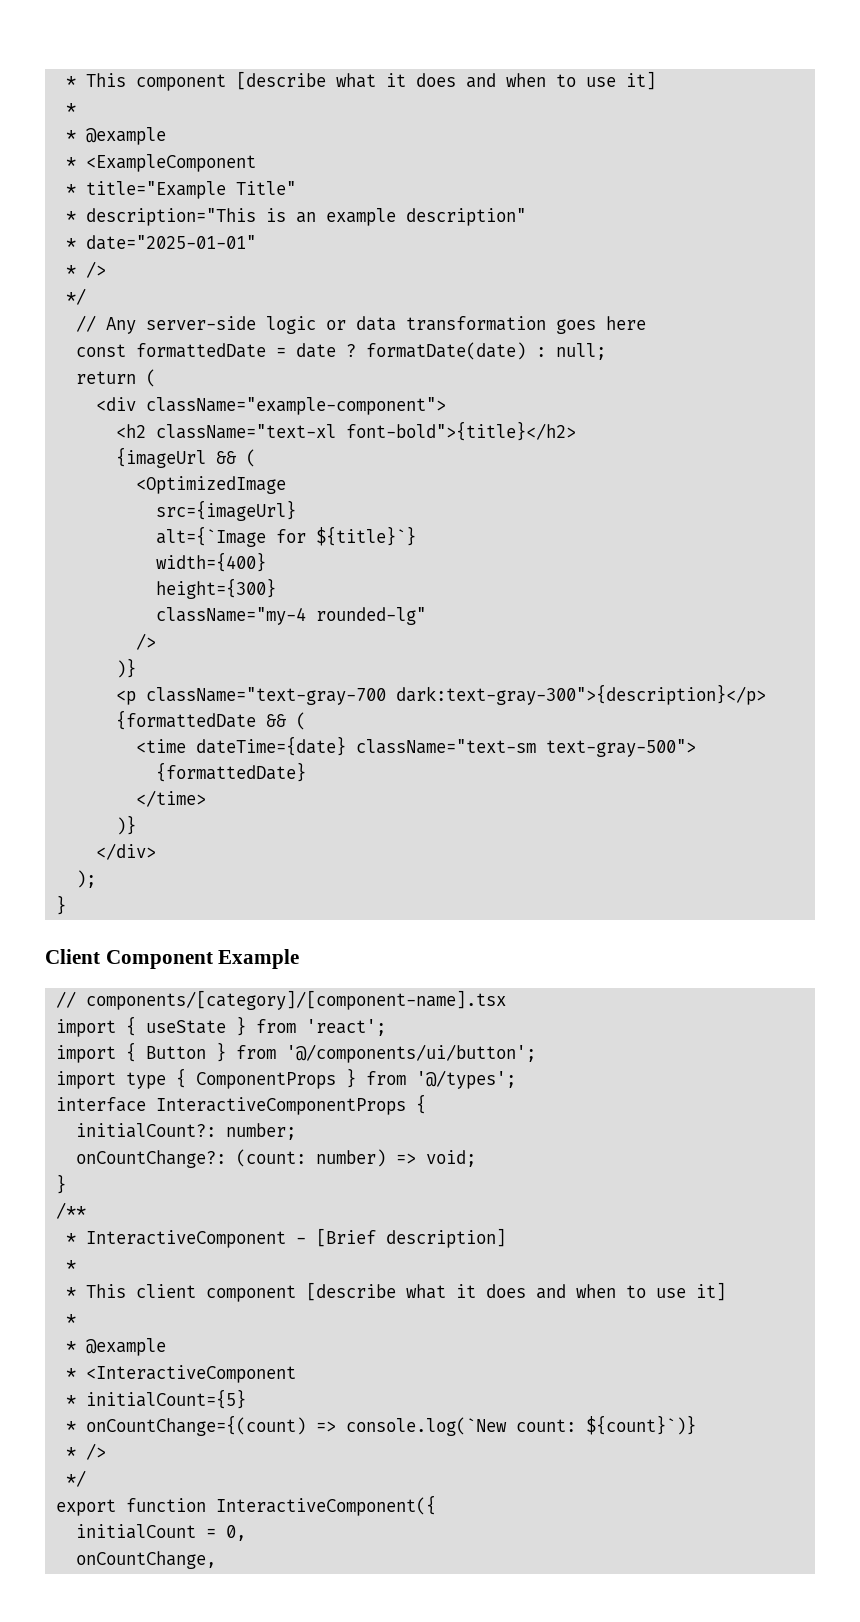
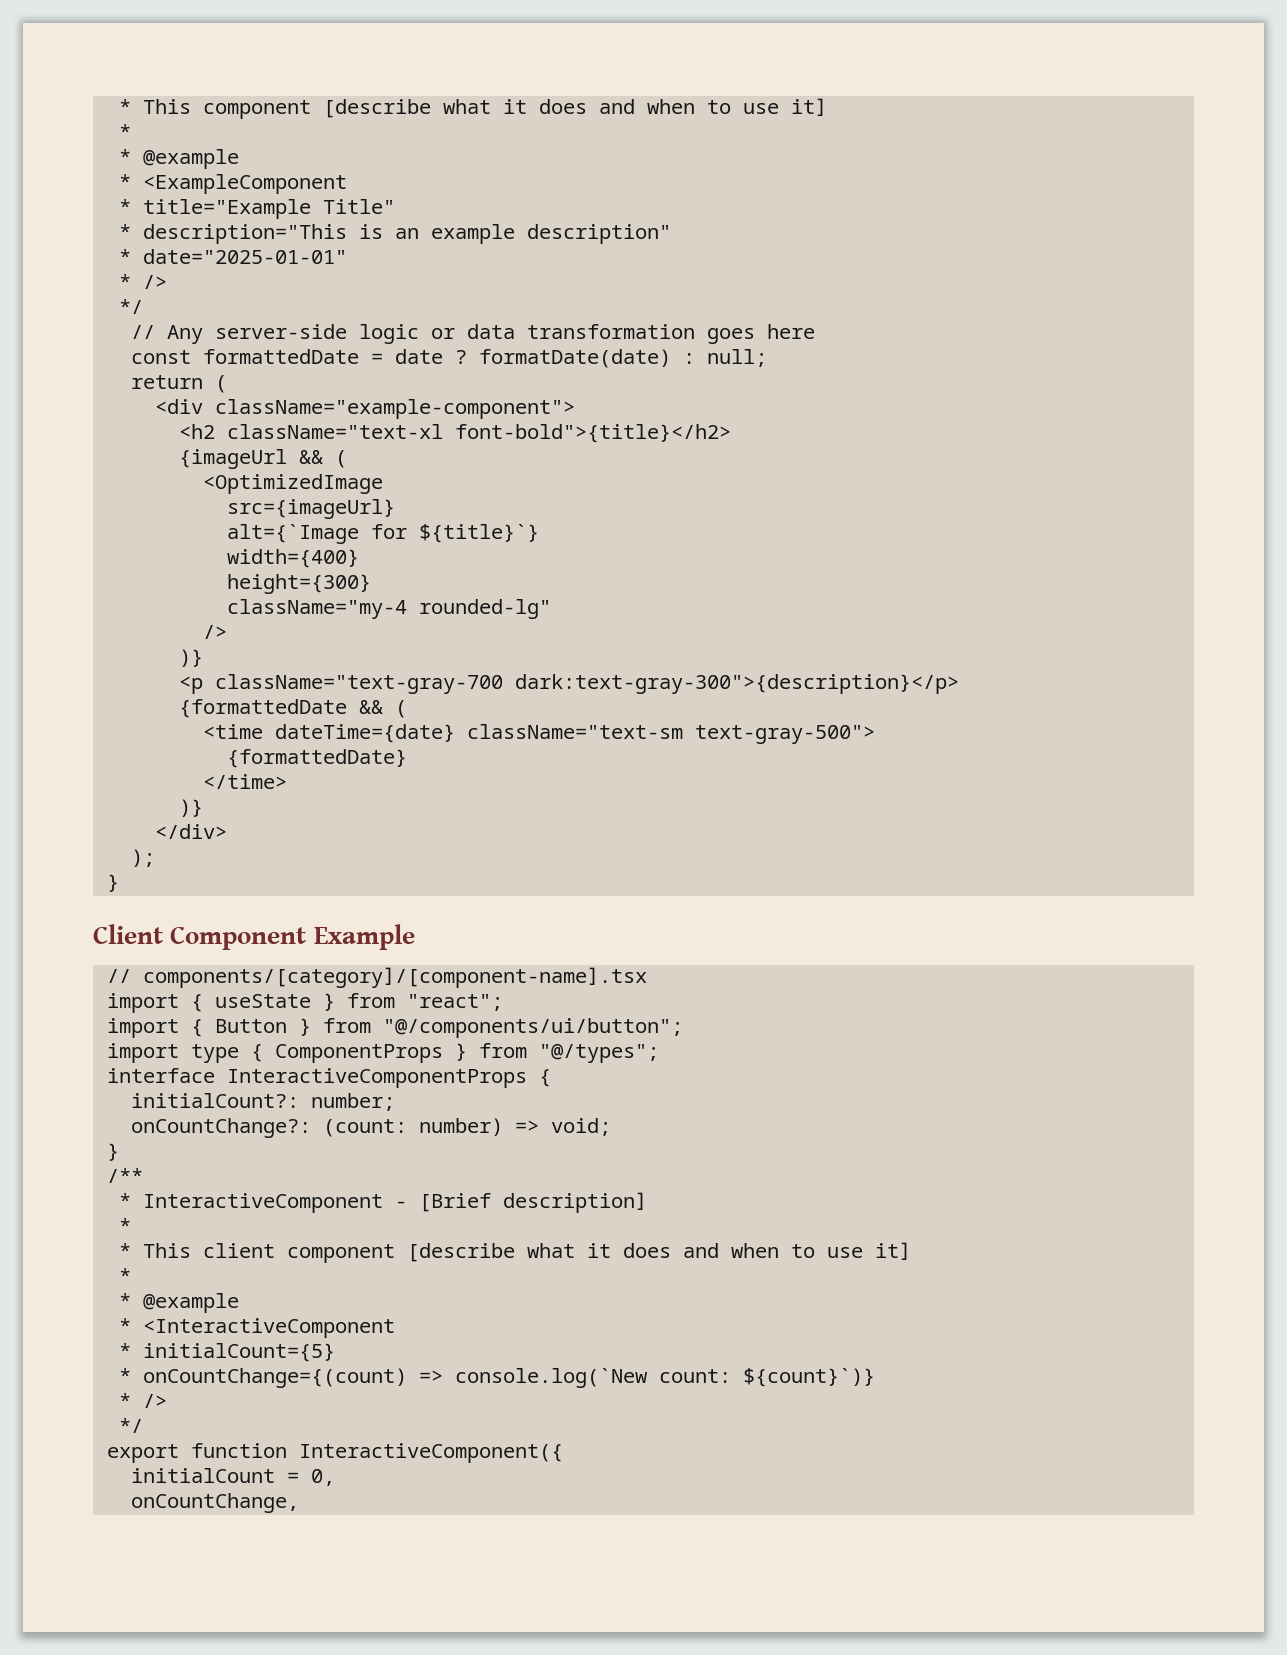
- import { useState } from 'react';
+ import { useState } from "react";
- import { Button } from '@/components/ui/button';
+ import { Button } from "@/components/ui/button";
- import type { ComponentProps } from '@/types';
+ import type { ComponentProps } from "@/types";

